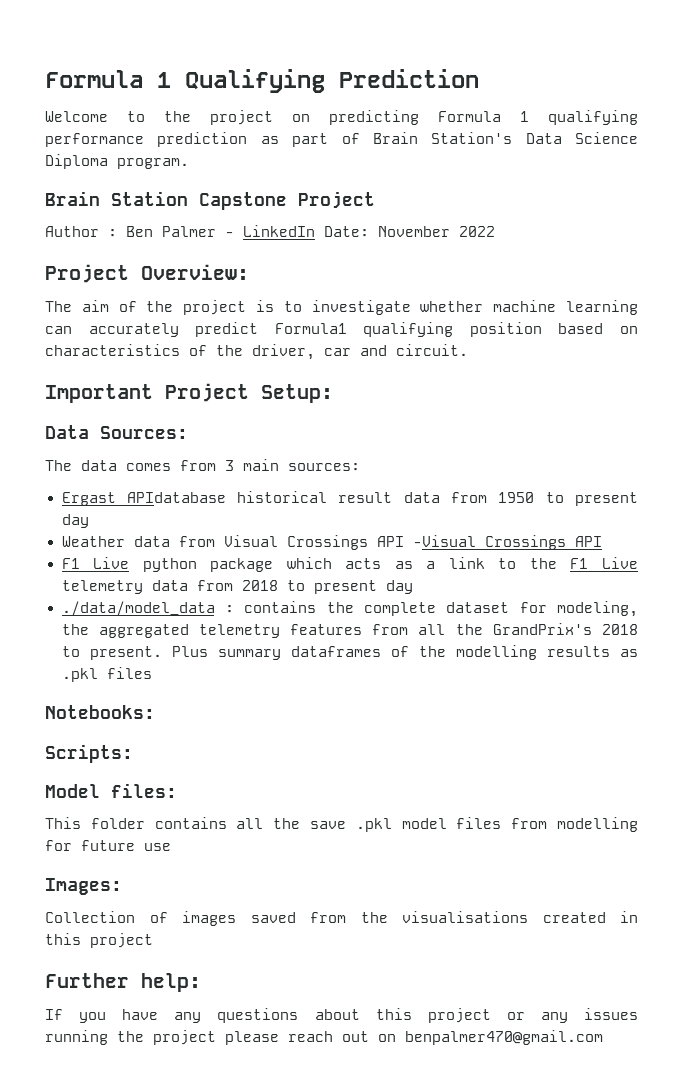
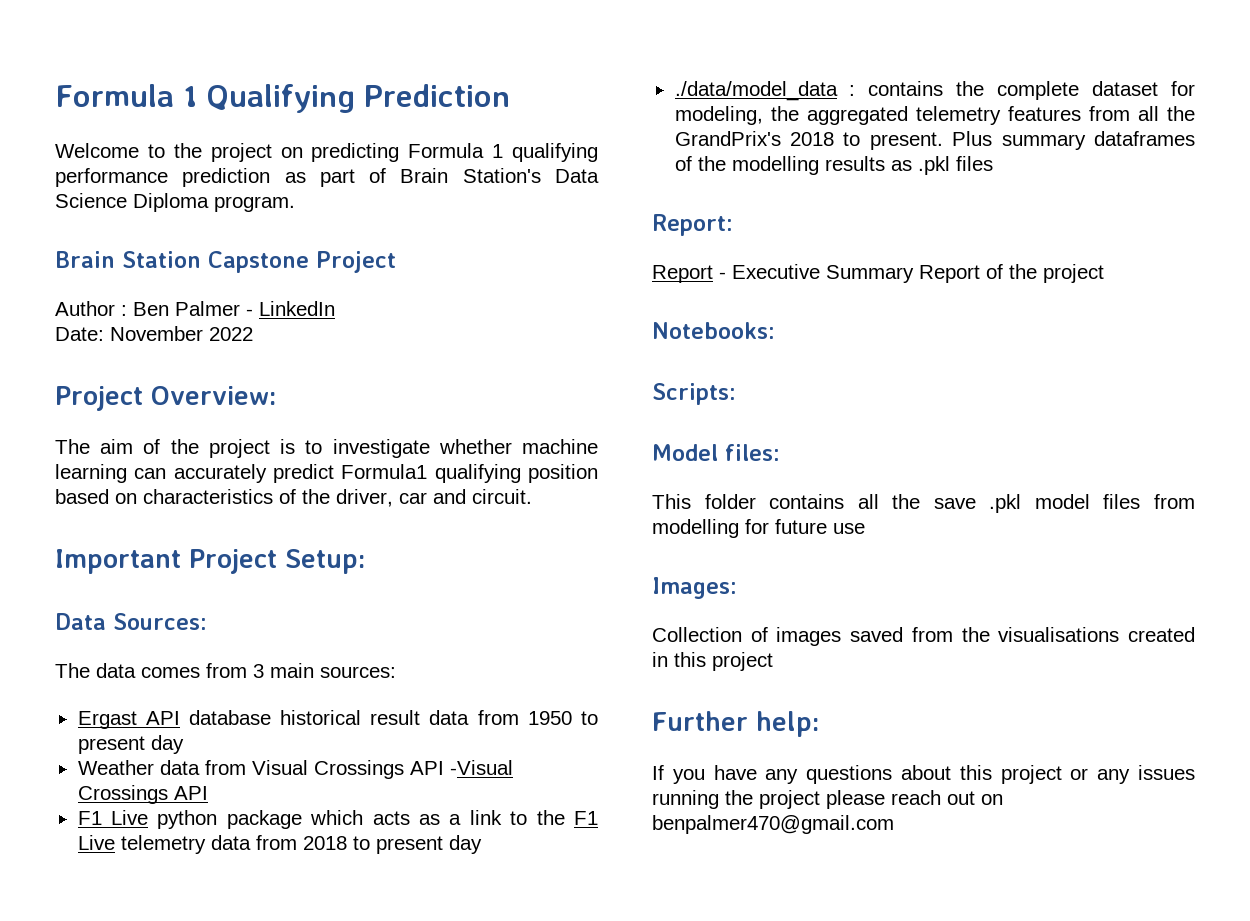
- Author : Ben Palmer - LinkedIn Date: November 2022
+ Author : Ben Palmer - LinkedIn
+ Date: November 2022
- Ergast APIdatabase historical result data from 1950 to present day
+ Ergast API database historical result data from 1950 to present day
+ Report:
+ Report - Executive Summary Report of the project

